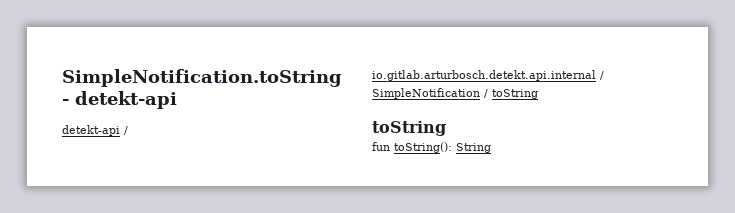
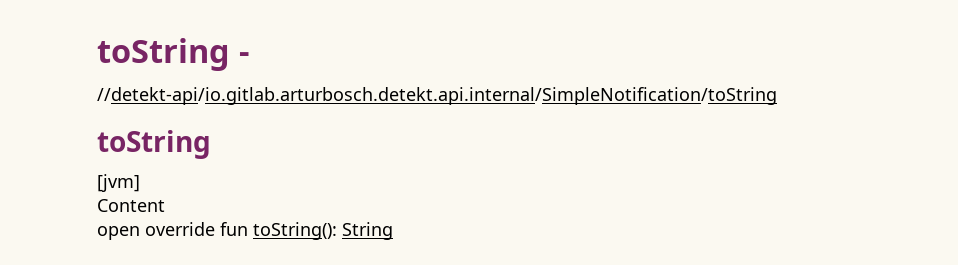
- SimpleNotification.toString - detekt-api
- detekt-api / io.gitlab.arturbosch.detekt.api.internal / SimpleNotification / toString
+ toString -
+ //detekt-api/io.gitlab.arturbosch.detekt.api.internal/SimpleNotification/toString
  toString
- fun toString(): String
+ [jvm]
+ Content
+ open override fun toString(): String

